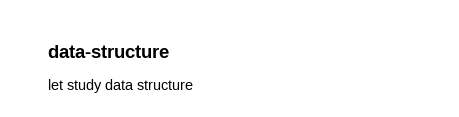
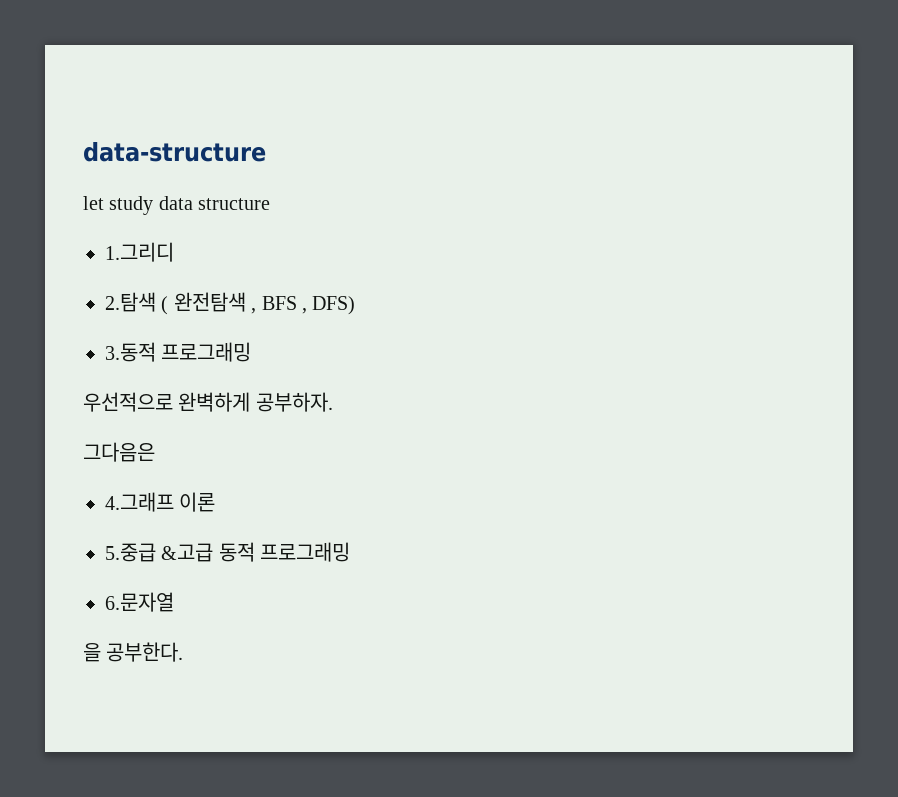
+ 1.그리디
+ 2.탐색 ( 완전탐색 , BFS , DFS)
+ 3.동적 프로그래밍
+ 우선적으로 완벽하게 공부하자.
+ 그다음은
+ 4.그래프 이론
+ 5.중급 &고급 동적 프로그래밍
+ 6.문자열
+ 을 공부한다.

